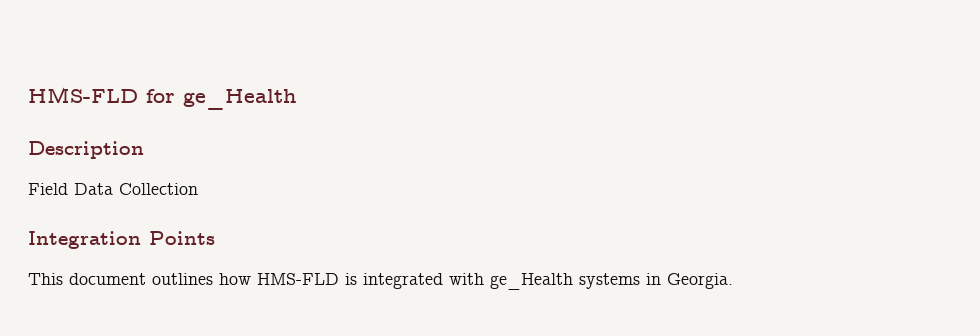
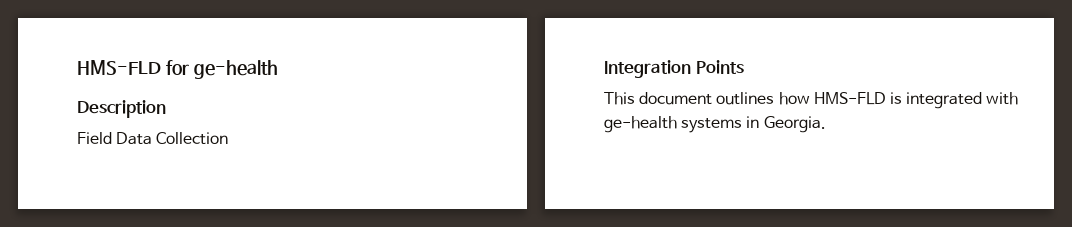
- HMS-FLD for ge_Health
+ HMS-FLD for ge-health
- This document outlines how HMS-FLD is integrated with ge_Health systems in Georgia.
+ This document outlines how HMS-FLD is integrated with ge-health systems in Georgia.

